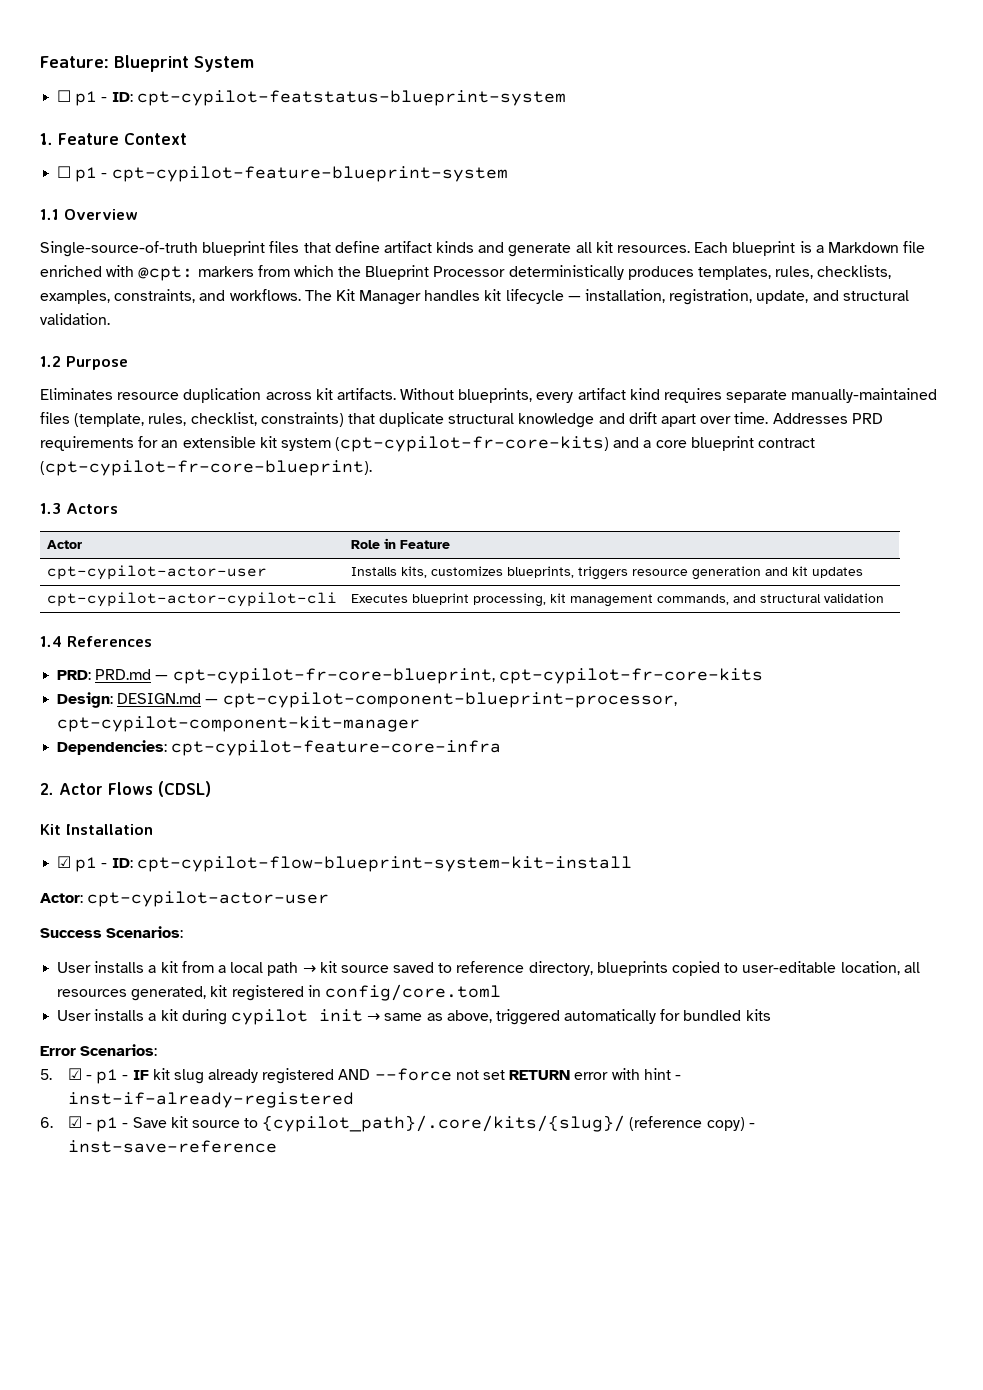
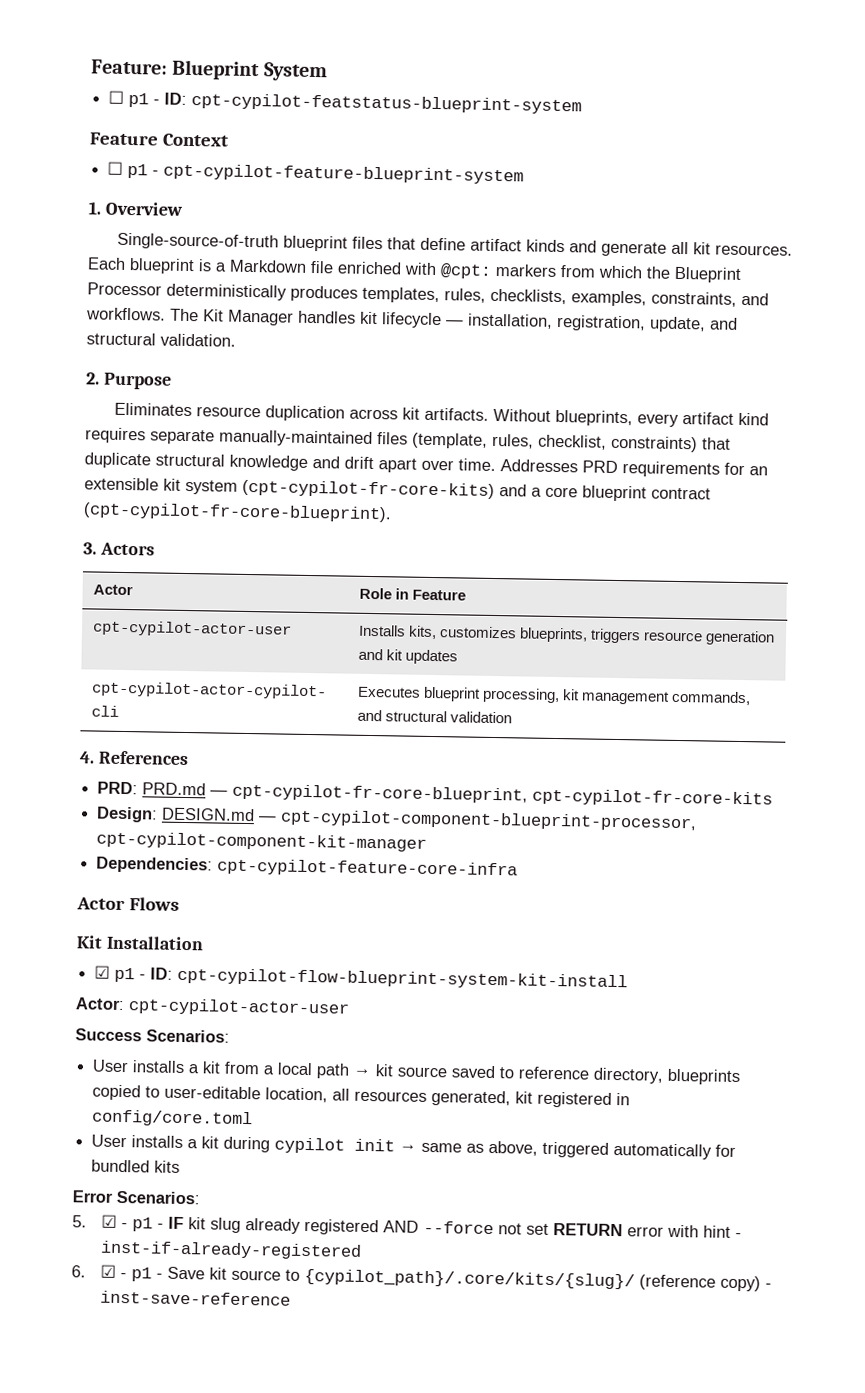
- 1. Feature Context
+ Feature Context
- 1.1 Overview
+ 1. Overview
- 1.2 Purpose
+ 2. Purpose
- 1.3 Actors
+ 3. Actors
- 1.4 References
+ 4. References
- 2. Actor Flows (CDSL)
+ Actor Flows

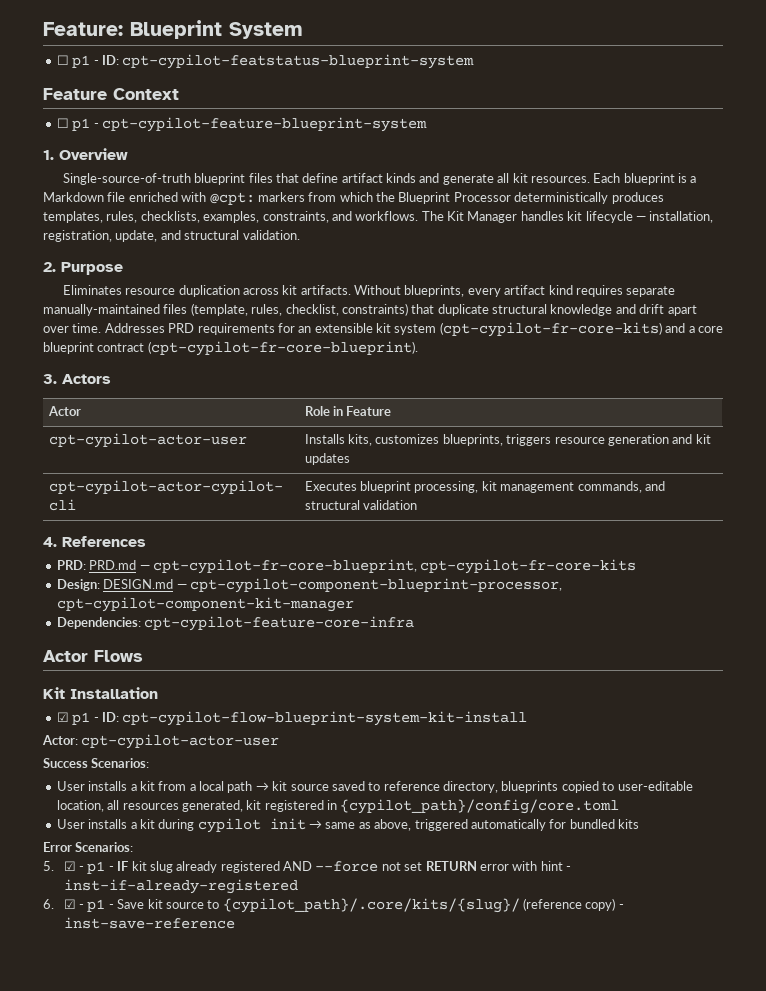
- User installs a kit from a local path → kit source saved to reference directory, blueprints copied to user-editable location, all resources generated, kit registered in config/core.toml
+ User installs a kit from a local path → kit source saved to reference directory, blueprints copied to user-editable location, all resources generated, kit registered in {cypilot_path}/config/core.toml

